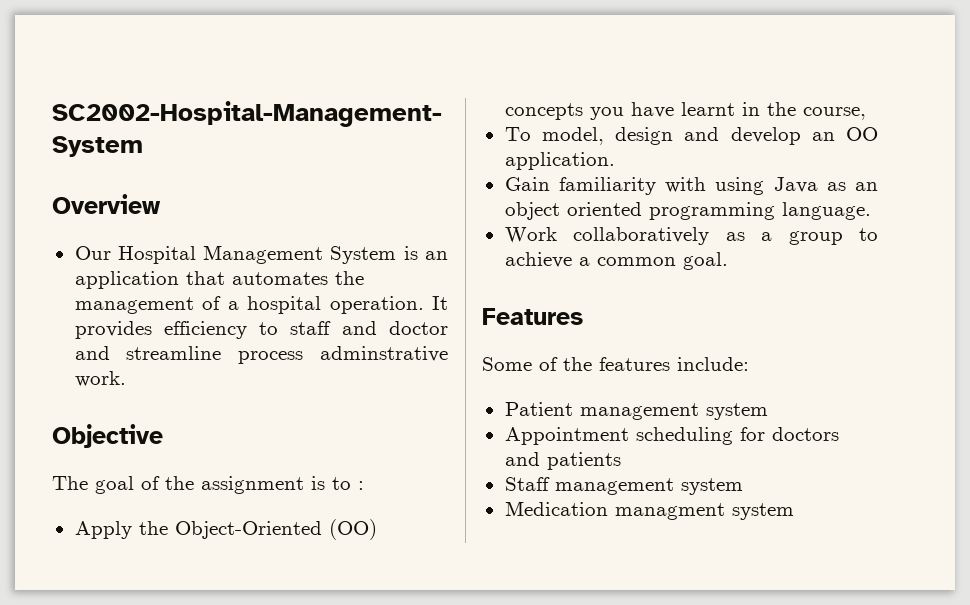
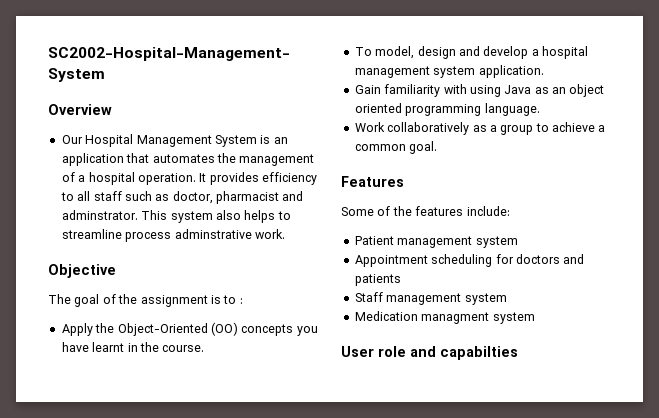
- It provides efficiency to staff and doctor and streamline process adminstrative work.
+ It provides efficiency to all staff such as doctor, pharmacist and adminstrator. This system also helps to streamline process adminstrative work.
- Apply the Object-Oriented (OO) concepts you have learnt in the course,
+ Apply the Object-Oriented (OO) concepts you have learnt in the course.
- To model, design and develop an OO application.
+ To model, design and develop a hospital management system application.
+ User role and capabilties

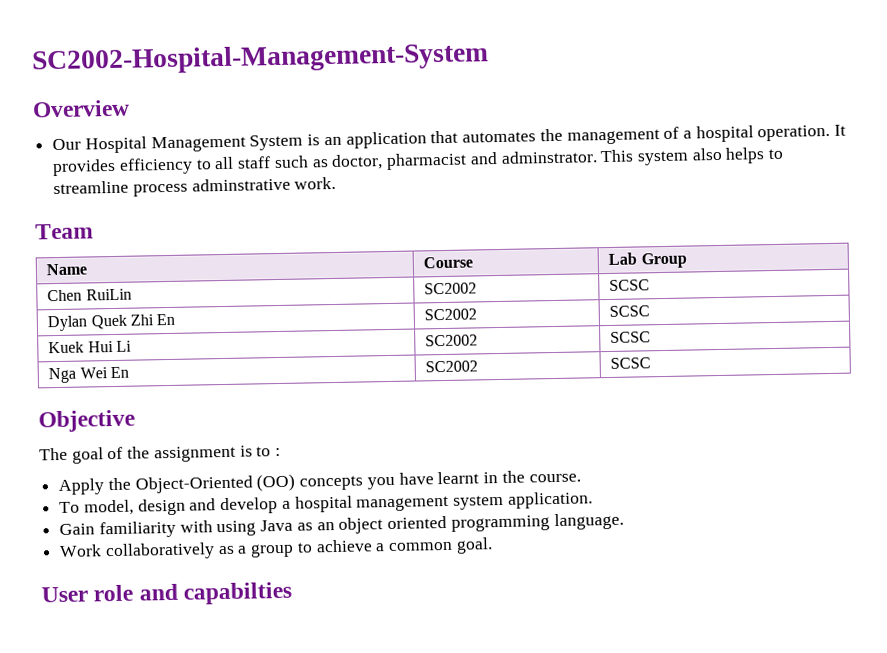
+ Team
+ Name | Course | Lab Group
+ Chen RuiLin | SC2002 | SCSC
+ Dylan Quek Zhi En | SC2002 | SCSC
+ Kuek Hui Li | SC2002 | SCSC
+ Nga Wei En | SC2002 | SCSC
- Features
- Some of the features include:
- Patient management system
- Appointment scheduling for doctors and patients
- Staff management system
- Medication managment system

